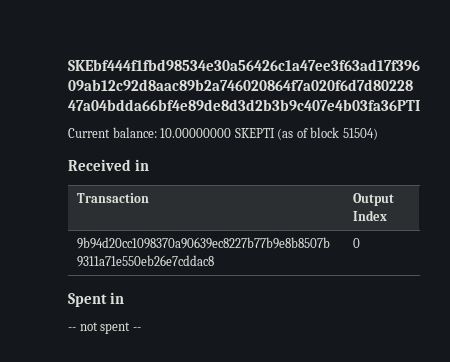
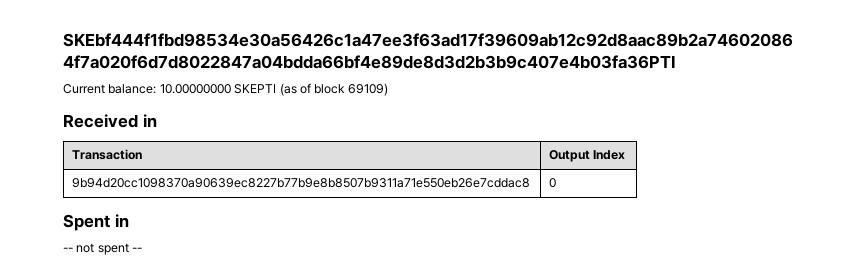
- Current balance: 10.00000000 SKEPTI (as of block 51504)
+ Current balance: 10.00000000 SKEPTI (as of block 69109)

